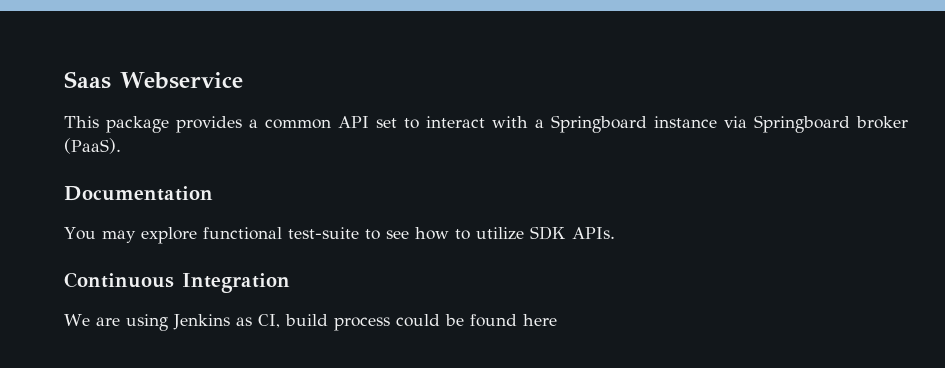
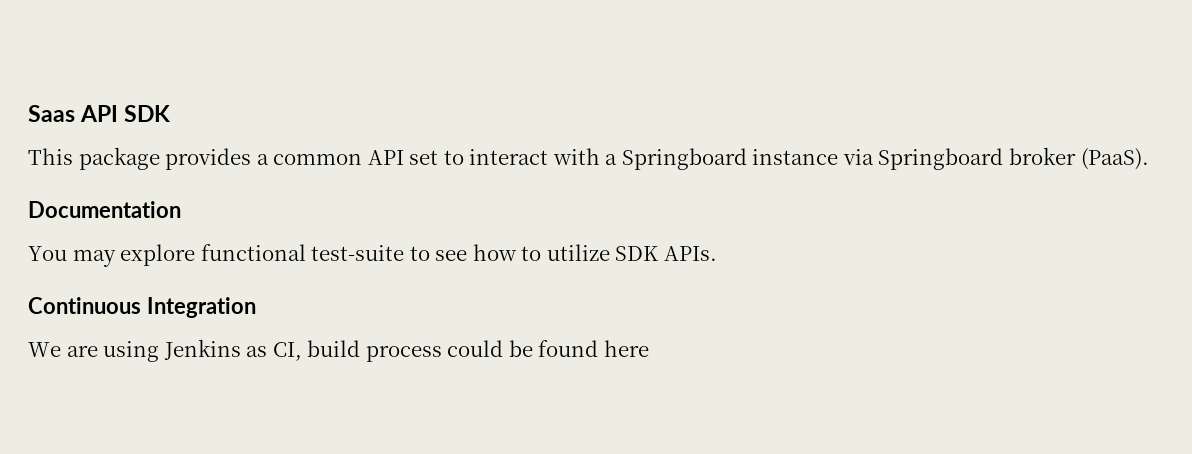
- Saas Webservice
+ Saas API SDK

